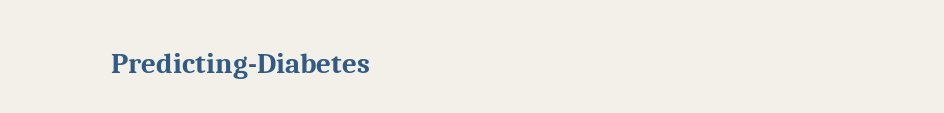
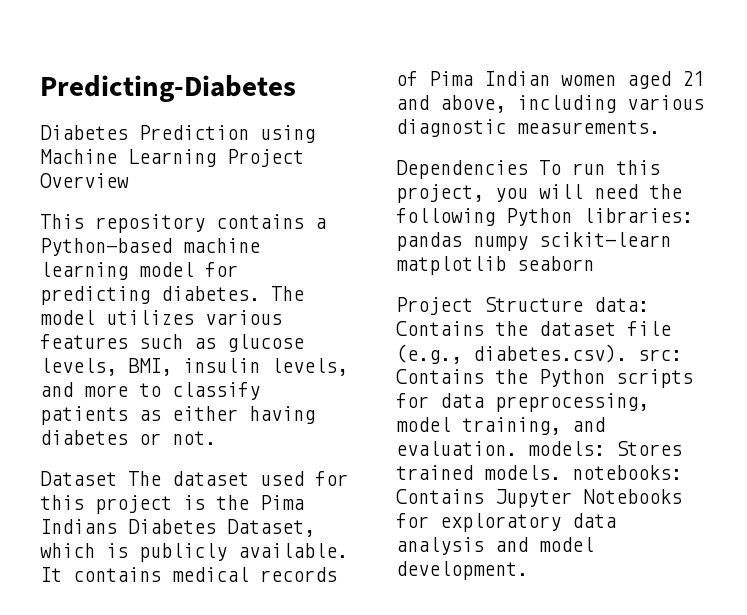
+ Diabetes Prediction using Machine Learning Project Overview
+ This repository contains a Python-based machine learning model for predicting diabetes. The model utilizes various features such as glucose levels, BMI, insulin levels, and more to classify patients as either having diabetes or not.
+ Dataset The dataset used for this project is the Pima Indians Diabetes Dataset, which is publicly available. It contains medical records of Pima Indian women aged 21 and above, including various diagnostic measurements.
+ Dependencies To run this project, you will need the following Python libraries: pandas numpy scikit-learn matplotlib seaborn
+ Project Structure data: Contains the dataset file (e.g., diabetes.csv). src: Contains the Python scripts for data preprocessing, model training, and evaluation. models: Stores trained models. notebooks: Contains Jupyter Notebooks for exploratory data analysis and model development.

